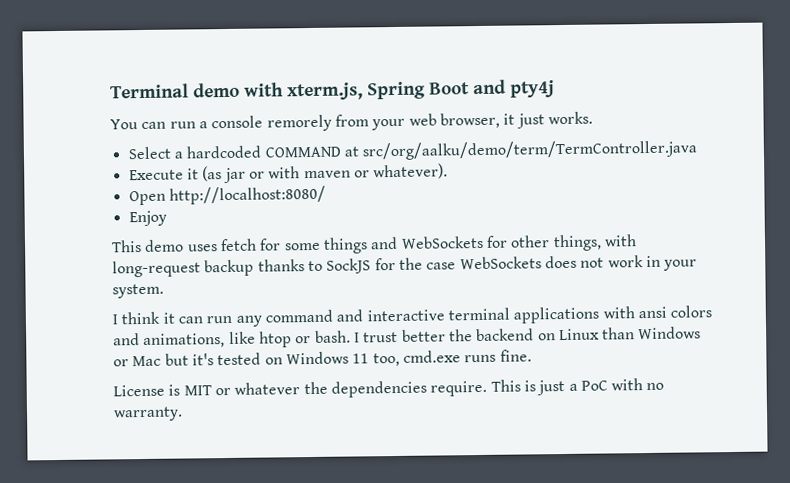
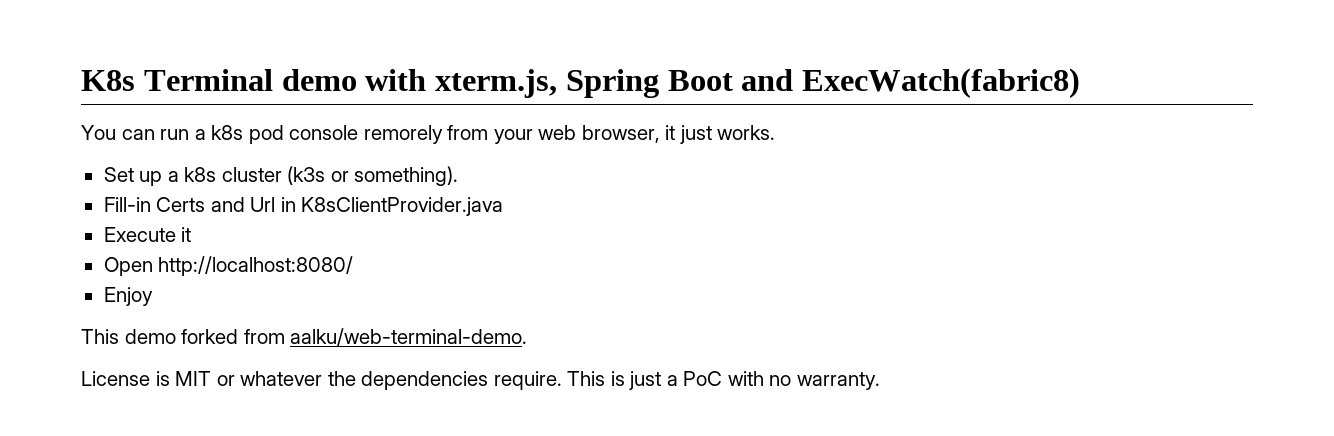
- Terminal demo with xterm.js, Spring Boot and pty4j
+ K8s Terminal demo with xterm.js, Spring Boot and ExecWatch(fabric8)
- You can run a console remorely from your web browser, it just works.
+ You can run a k8s pod console remorely from your web browser, it just works.
- Select a hardcoded COMMAND at src/org/aalku/demo/term/TermController.java
- Execute it (as jar or with maven or whatever).
+ Set up a k8s cluster (k3s or something).
+ Fill-in Certs and Url in K8sClientProvider.java
+ Execute it
- This demo uses fetch for some things and WebSockets for other things, with long-request backup thanks to SockJS for the case WebSockets does not work in your system.
- I think it can run any command and interactive terminal applications with ansi colors and animations, like htop or bash. I trust better the backend on Linux than Windows or Mac but it's tested on Windows 11 too, cmd.exe runs fine.
+ This demo forked from aalku/web-terminal-demo.

